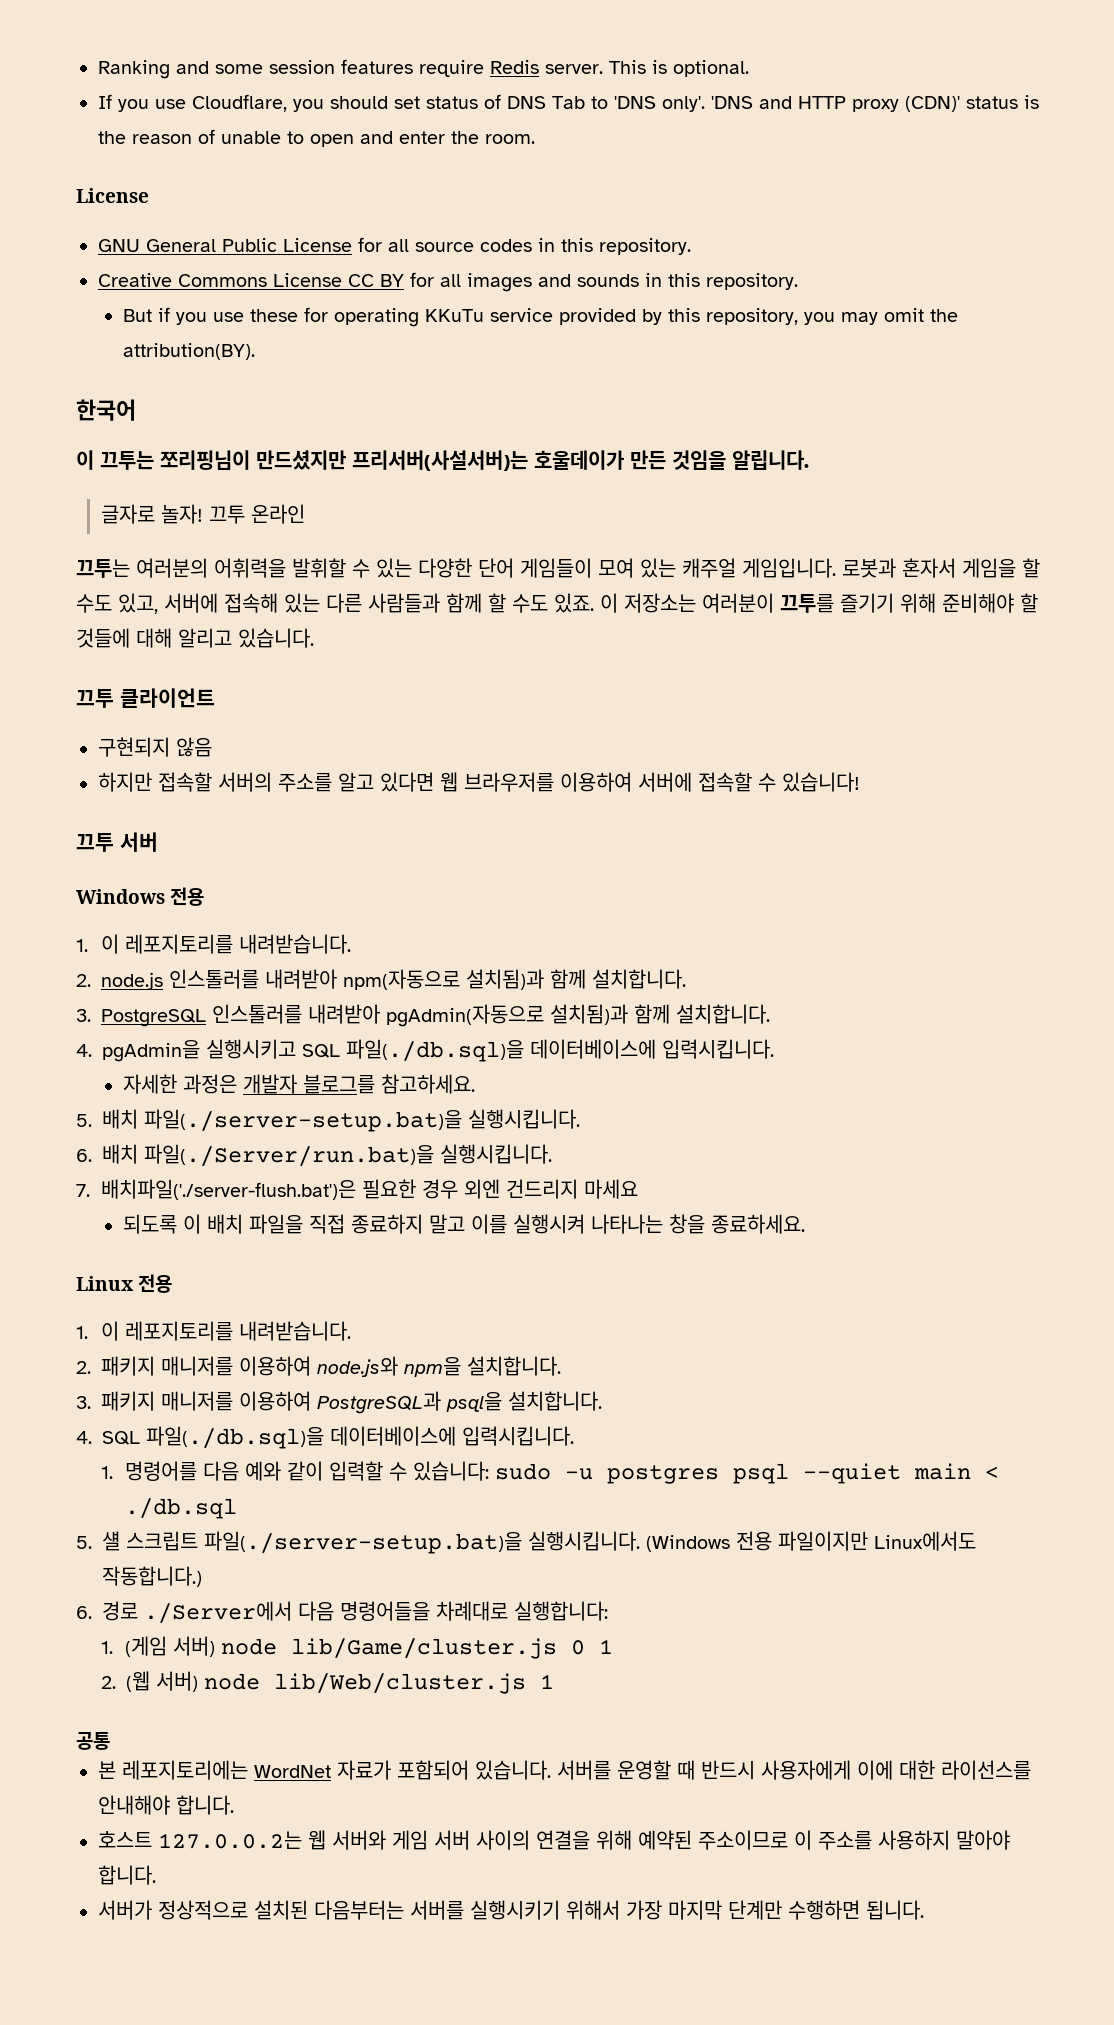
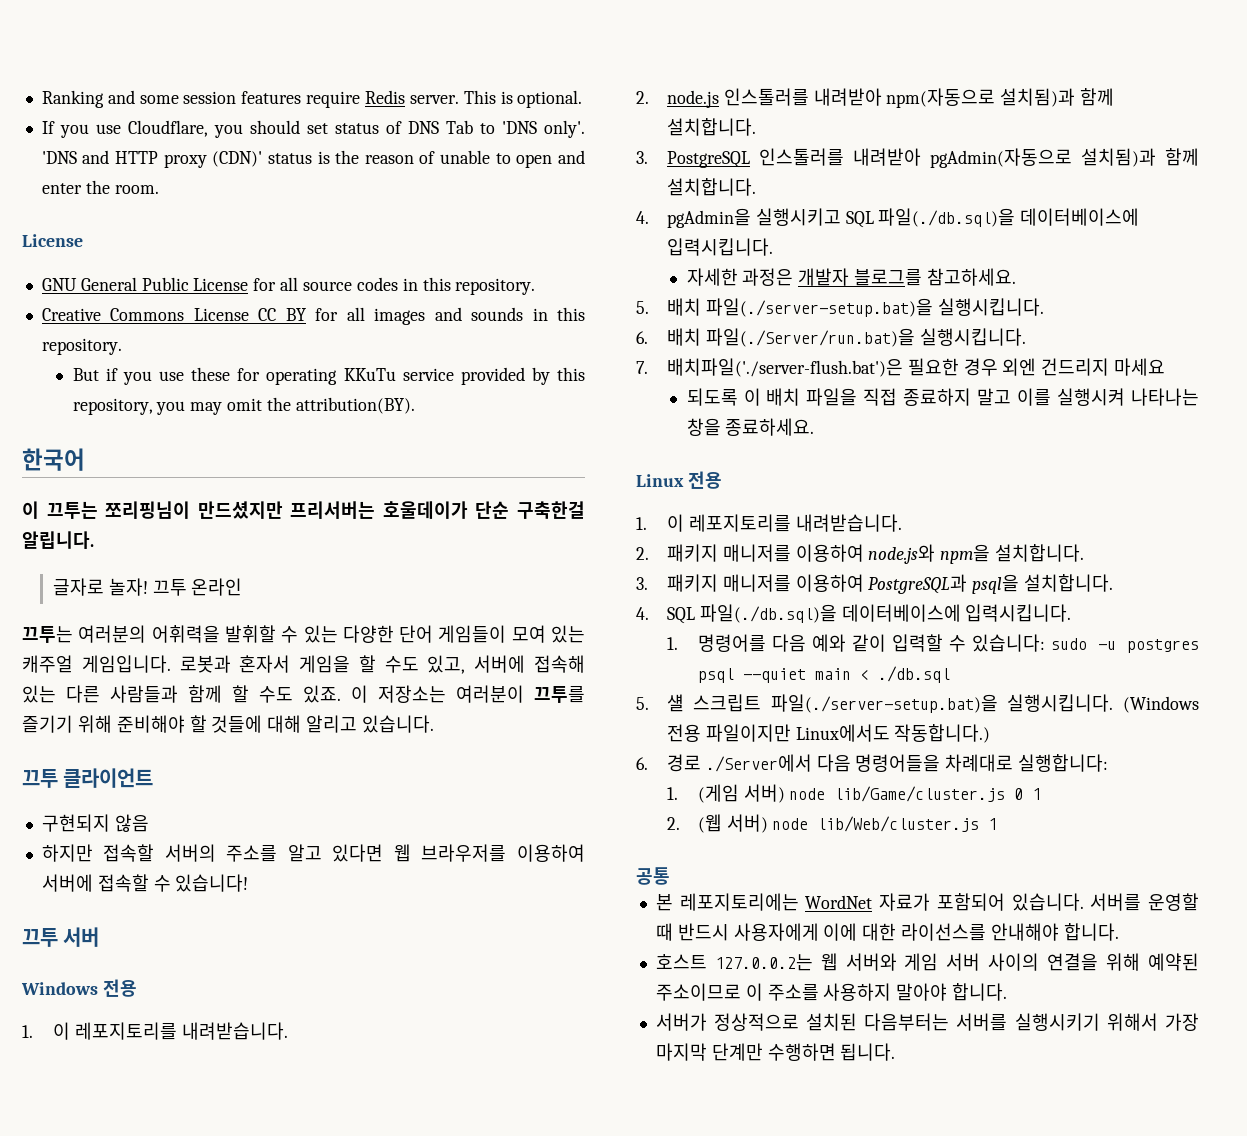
- 이 끄투는 쪼리핑님이 만드셨지만 프리서버(사설서버)는 호울데이가 만든 것임을 알립니다.
+ 이 끄투는 쪼리핑님이 만드셨지만 프리서버는 호울데이가 단순 구축한걸 알립니다.

